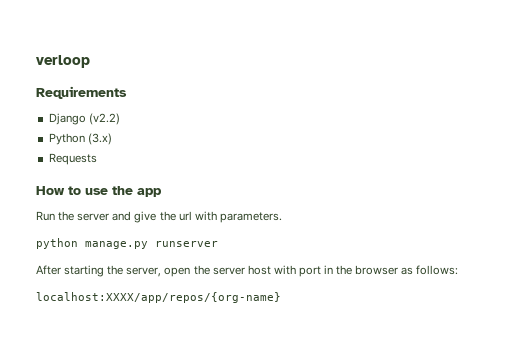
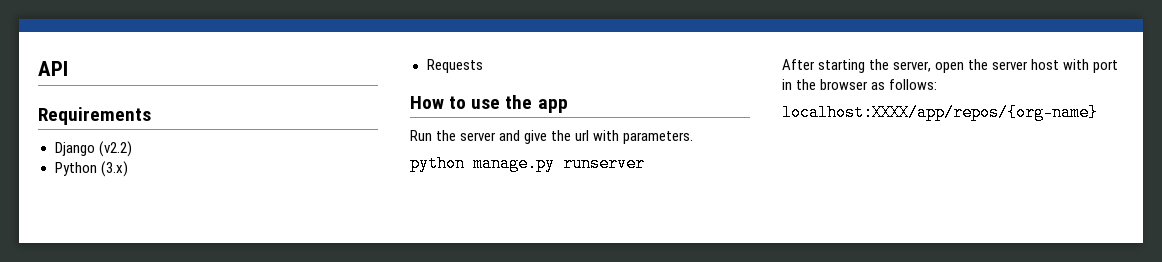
- verloop
+ API

